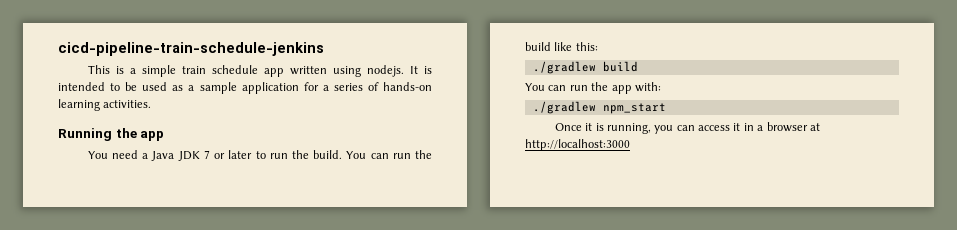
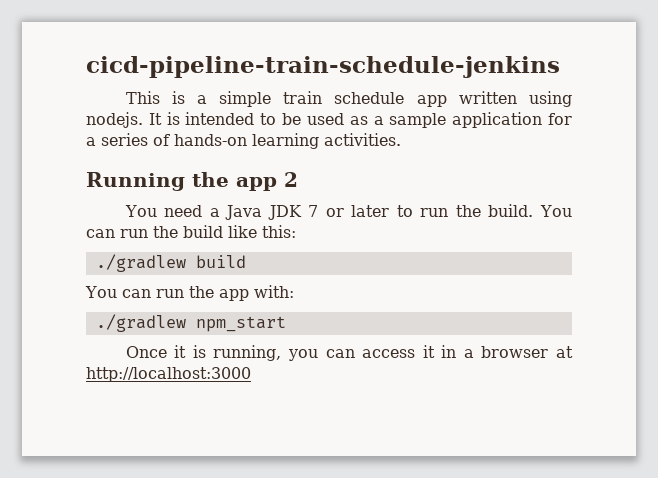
- Running the app
+ Running the app 2

